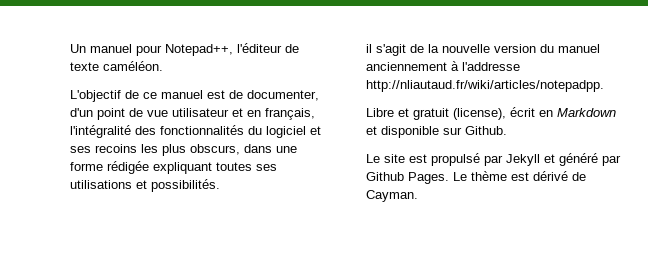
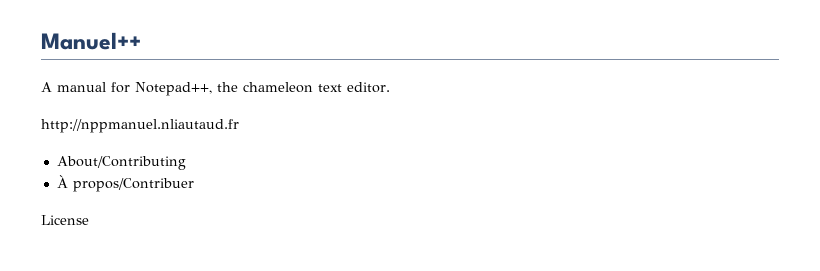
- Un manuel pour Notepad++, l'éditeur de texte caméléon.
- L'objectif de ce manuel est de documenter, d'un point de vue utilisateur et en français, l'intégralité des fonctionnalités du logiciel et ses recoins les plus obscurs, dans une forme rédigée expliquant toutes ses utilisations et possibilités.
- il s'agit de la nouvelle version du manuel anciennement à l'addresse http://nliautaud.fr/wiki/articles/notepadpp.
- Libre et gratuit (license), écrit en Markdown et disponible sur Github.
- Le site est propulsé par Jekyll et généré par Github Pages. Le thème est dérivé de Cayman.
+ Manuel++
+ A manual for Notepad++, the chameleon text editor.
+ http://nppmanuel.nliautaud.fr
+ About/Contributing
+ À propos/Contribuer
+ License

